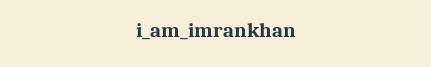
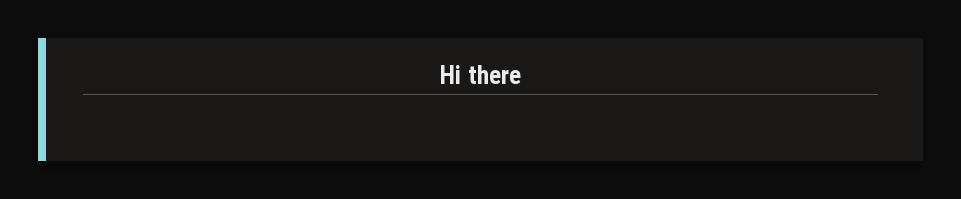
- i_am_imrankhan
+ Hi there

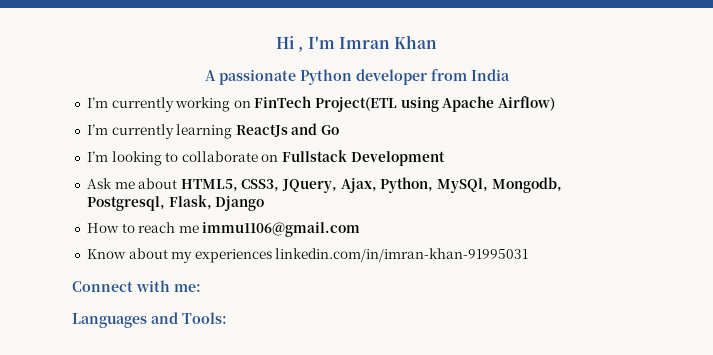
- Hi there
+ Hi , I'm Imran Khan
+ A passionate Python developer from India
+ I’m currently working on FinTech Project(ETL using Apache Airflow)
+ I’m currently learning ReactJs and Go
+ I’m looking to collaborate on Fullstack Development
+ Ask me about HTML5, CSS3, JQuery, Ajax, Python, MySQl, Mongodb, Postgresql, Flask, Django
+ How to reach me immu1106@gmail.com
+ Know about my experiences linkedin.com/in/imran-khan-91995031
+ Connect with me:
+ Languages and Tools:

